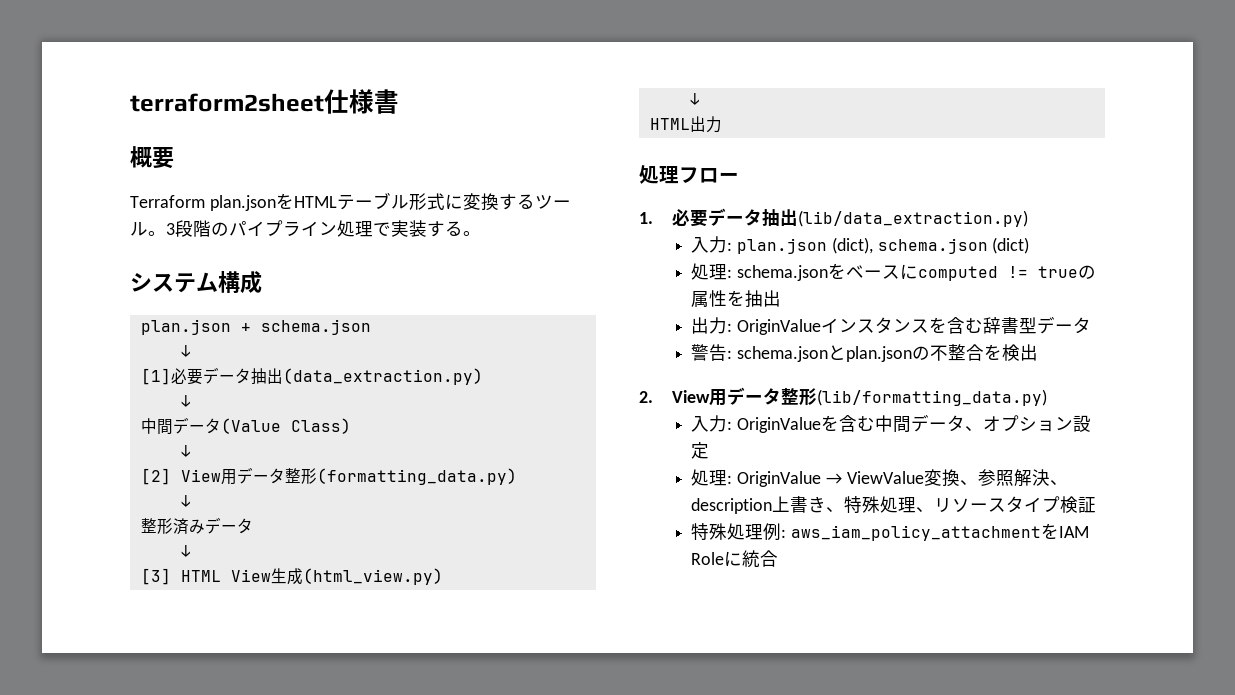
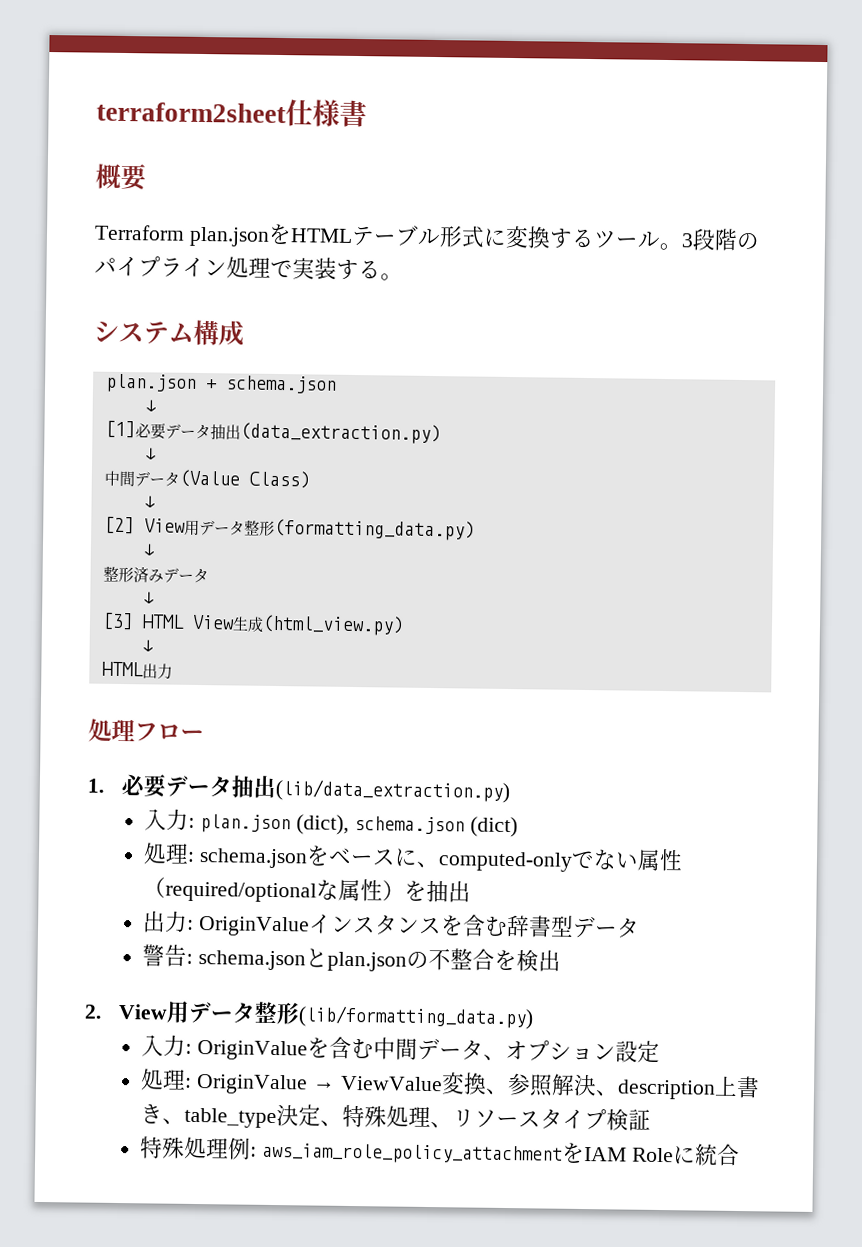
- 処理: schema.jsonをベースにcomputed != trueの属性を抽出
+ 処理: schema.jsonをベースに、computed-onlyでない属性（required/optionalな属性）を抽出
- 処理: OriginValue → ViewValue変換、参照解決、description上書き、特殊処理、リソースタイプ検証
+ 処理: OriginValue → ViewValue変換、参照解決、description上書き、table_type決定、特殊処理、リソースタイプ検証
- 特殊処理例: aws_iam_policy_attachmentをIAM Roleに統合
+ 特殊処理例: aws_iam_role_policy_attachmentをIAM Roleに統合

